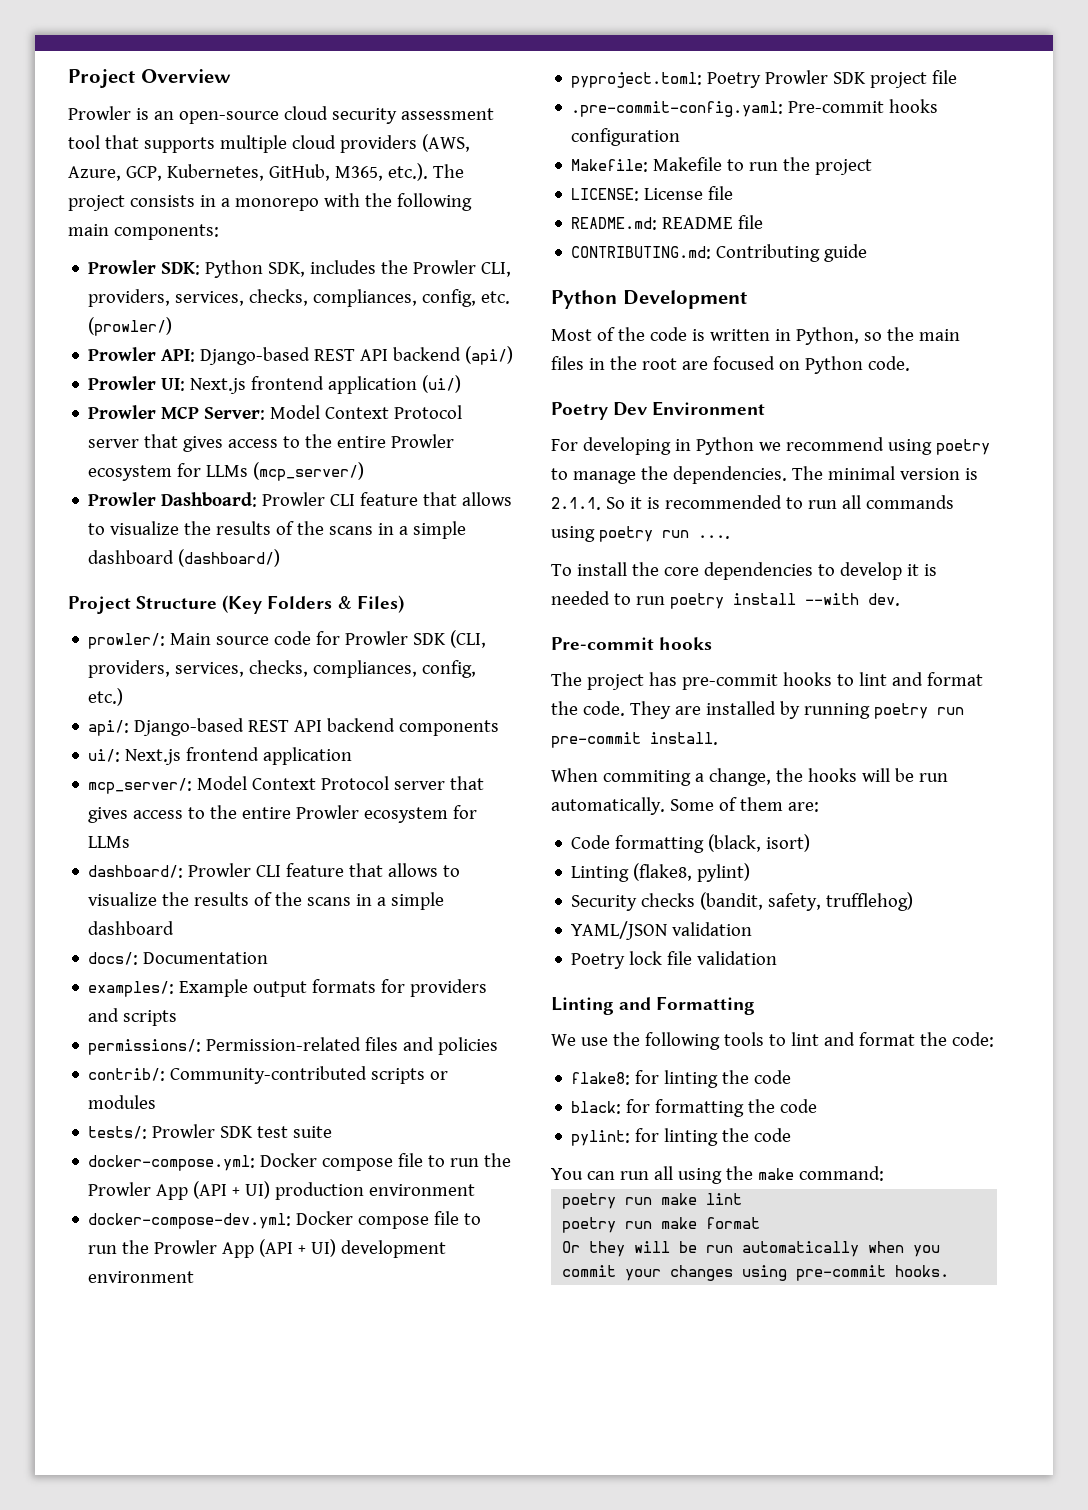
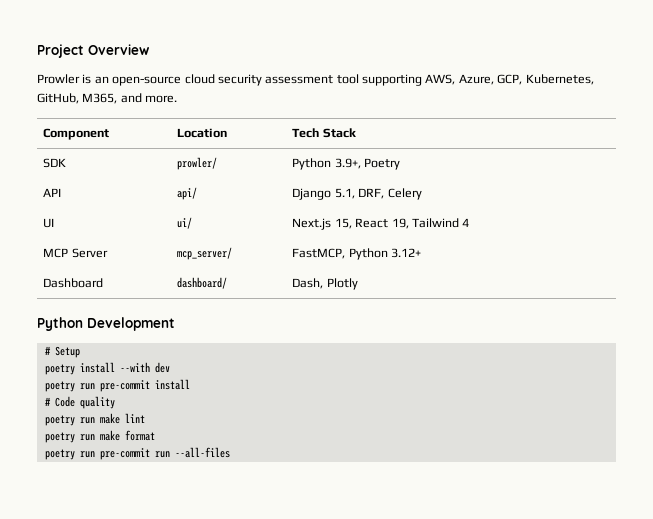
- Prowler is an open-source cloud security assessment tool that supports multiple cloud providers (AWS, Azure, GCP, Kubernetes, GitHub, M365, etc.). The project consists in a monorepo with the following main components:
- Prowler SDK: Python SDK, includes the Prowler CLI, providers, services, checks, compliances, config, etc. (prowler/)
- Prowler API: Django-based REST API backend (api/)
- Prowler UI: Next.js frontend application (ui/)
- Prowler MCP Server: Model Context Protocol server that gives access to the entire Prowler ecosystem for LLMs (mcp_server/)
- Prowler Dashboard: Prowler CLI feature that allows to visualize the results of the scans in a simple dashboard (dashboard/)
- Project Structure (Key Folders & Files)
- prowler/: Main source code for Prowler SDK (CLI, providers, services, checks, compliances, config, etc.)
- api/: Django-based REST API backend components
- ui/: Next.js frontend application
- mcp_server/: Model Context Protocol server that gives access to the entire Prowler ecosystem for LLMs
- dashboard/: Prowler CLI feature that allows to visualize the results of the scans in a simple dashboard
- docs/: Documentation
- examples/: Example output formats for providers and scripts
- permissions/: Permission-related files and policies
- contrib/: Community-contributed scripts or modules
- tests/: Prowler SDK test suite
- docker-compose.yml: Docker compose file to run the Prowler App (API + UI) production environment
- docker-compose-dev.yml: Docker compose file to run the Prowler App (API + UI) development environment
- pyproject.toml: Poetry Prowler SDK project file
- .pre-commit-config.yaml: Pre-commit hooks configuration
- Makefile: Makefile to run the project
- LICENSE: License file
- README.md: README file
- CONTRIBUTING.md: Contributing guide
+ Prowler is an open-source cloud security assessment tool supporting AWS, Azure, GCP, Kubernetes, GitHub, M365, and more.
+ Component | Location | Tech Stack
+ SDK | prowler/ | Python 3.9+, Poetry
+ API | api/ | Django 5.1, DRF, Celery
+ UI | ui/ | Next.js 15, React 19, Tailwind 4
+ MCP Server | mcp_server/ | FastMCP, Python 3.12+
+ Dashboard | dashboard/ | Dash, Plotly
  Python Development
- Most of the code is written in Python, so the main files in the root are focused on Python code.
- Poetry Dev Environment
- For developing in Python we recommend using poetry to manage the dependencies. The minimal version is 2.1.1. So it is recommended to run all commands using poetry run ....
- To install the core dependencies to develop it is needed to run poetry install --with dev.
- Pre-commit hooks
- The project has pre-commit hooks to lint and format the code. They are installed by running poetry run pre-commit install.
- When commiting a change, the hooks will be run automatically. Some of them are:
- Code formatting (black, isort)
- Linting (flake8, pylint)
- Security checks (bandit, safety, trufflehog)
- YAML/JSON validation
- Poetry lock file validation
- Linting and Formatting
- We use the following tools to lint and format the code:
- flake8: for linting the code
- black: for formatting the code
- pylint: for linting the code
- You can run all using the make command:
+ # Setup
+ poetry install --with dev
+ poetry run pre-commit install
+ # Code quality
- Or they will be run automatically when you commit your changes using pre-commit hooks.
+ poetry run pre-commit run --all-files

